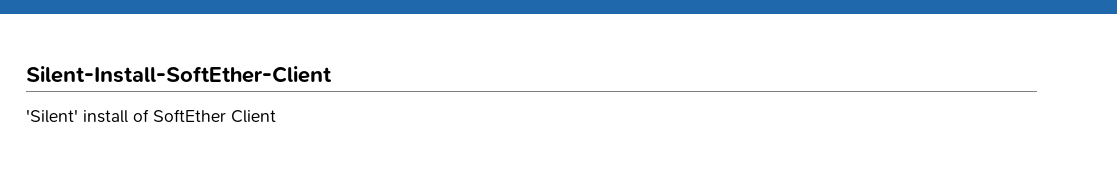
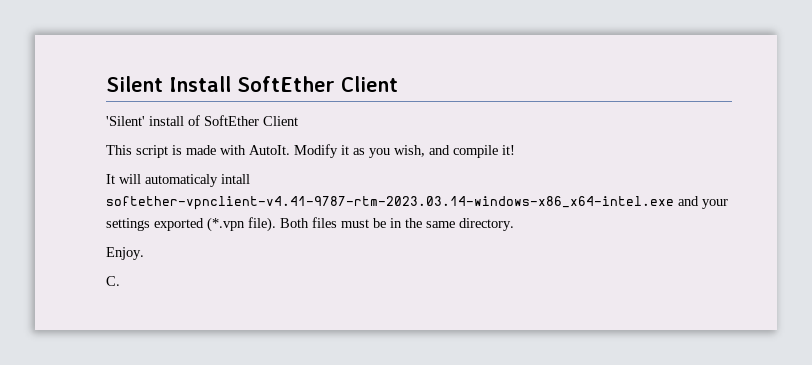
- Silent-Install-SoftEther-Client
+ Silent Install SoftEther Client
+ This script is made with AutoIt. Modify it as you wish, and compile it!
+ It will automaticaly intall softether-vpnclient-v4.41-9787-rtm-2023.03.14-windows-x86_x64-intel.exe and your settings exported (*.vpn file). Both files must be in the same directory.
+ Enjoy.
+ C.

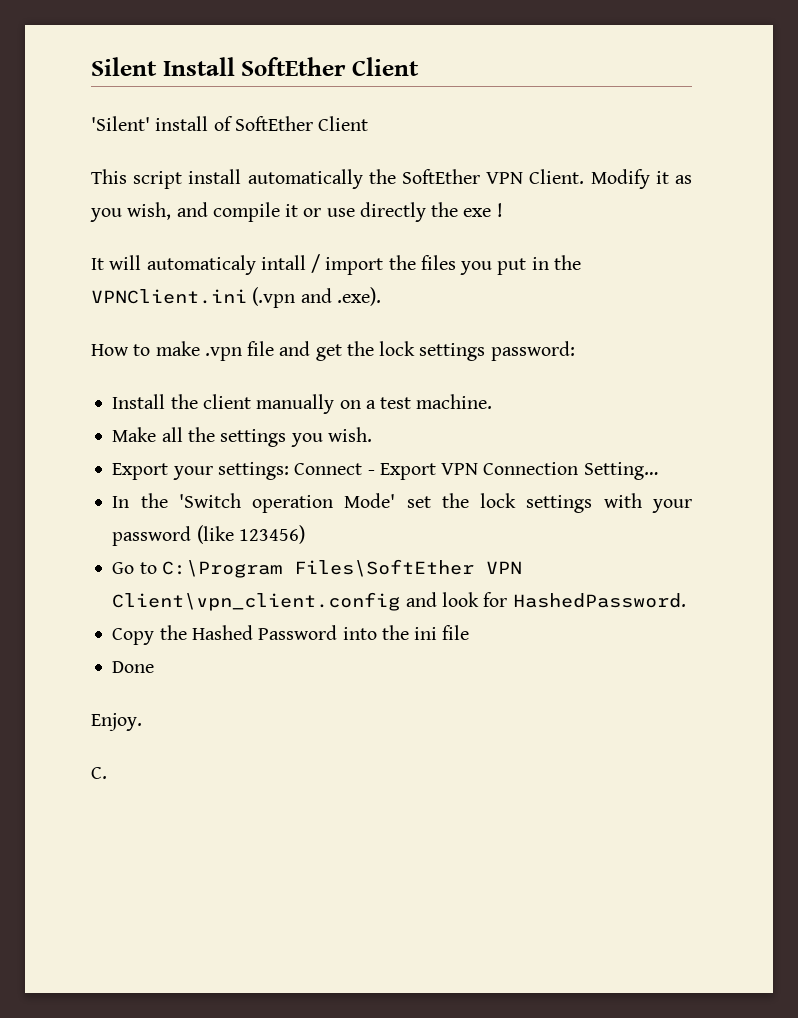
- This script is made with AutoIt.
+ This script install automatically the SoftEther VPN Client.
- Modify it as you wish, and compile it!
- It will automaticaly intall softether-vpnclient-v4.41-9787-rtm-2023.03.14-windows-x86_x64-intel.exe and your settings exported (*.vpn file). Both files must be in the same directory.
+ Modify it as you wish, and compile it or use directly the exe !
+ It will automaticaly intall / import the files you put in the VPNClient.ini (.vpn and .exe).
+ How to make .vpn file and get the lock settings password:
+ Install the client manually on a test machine.
+ Make all the settings you wish.
+ Export your settings: Connect - Export VPN Connection Setting…
+ In the 'Switch operation Mode' set the lock settings with your password (like 123456)
+ Go to C:\Program Files\SoftEther VPN Client\vpn_client.config and look for HashedPassword.
+ Copy the Hashed Password into the ini file
+ Done

